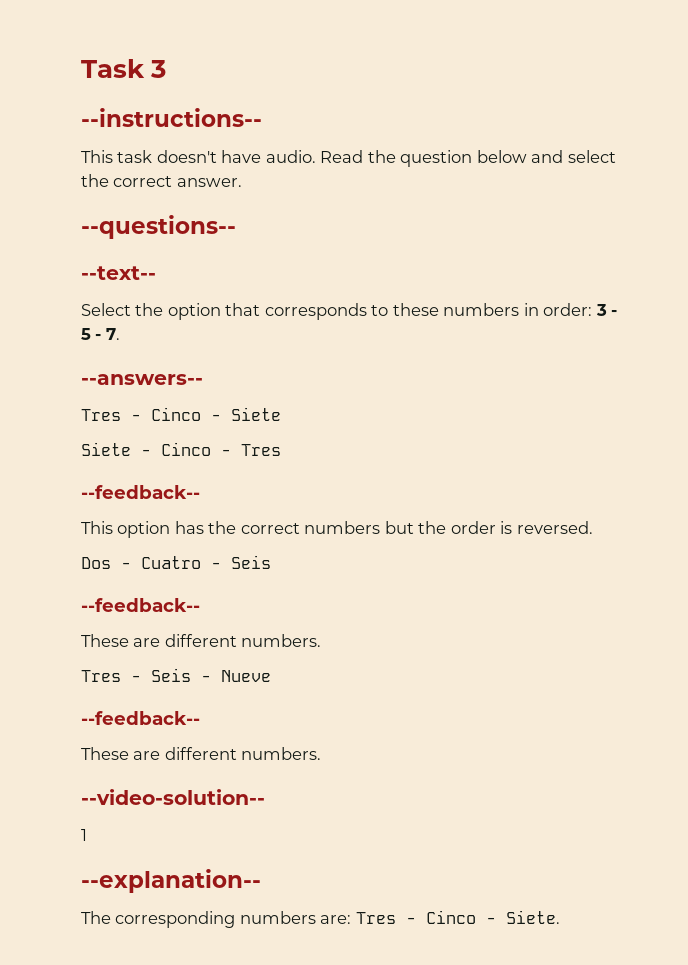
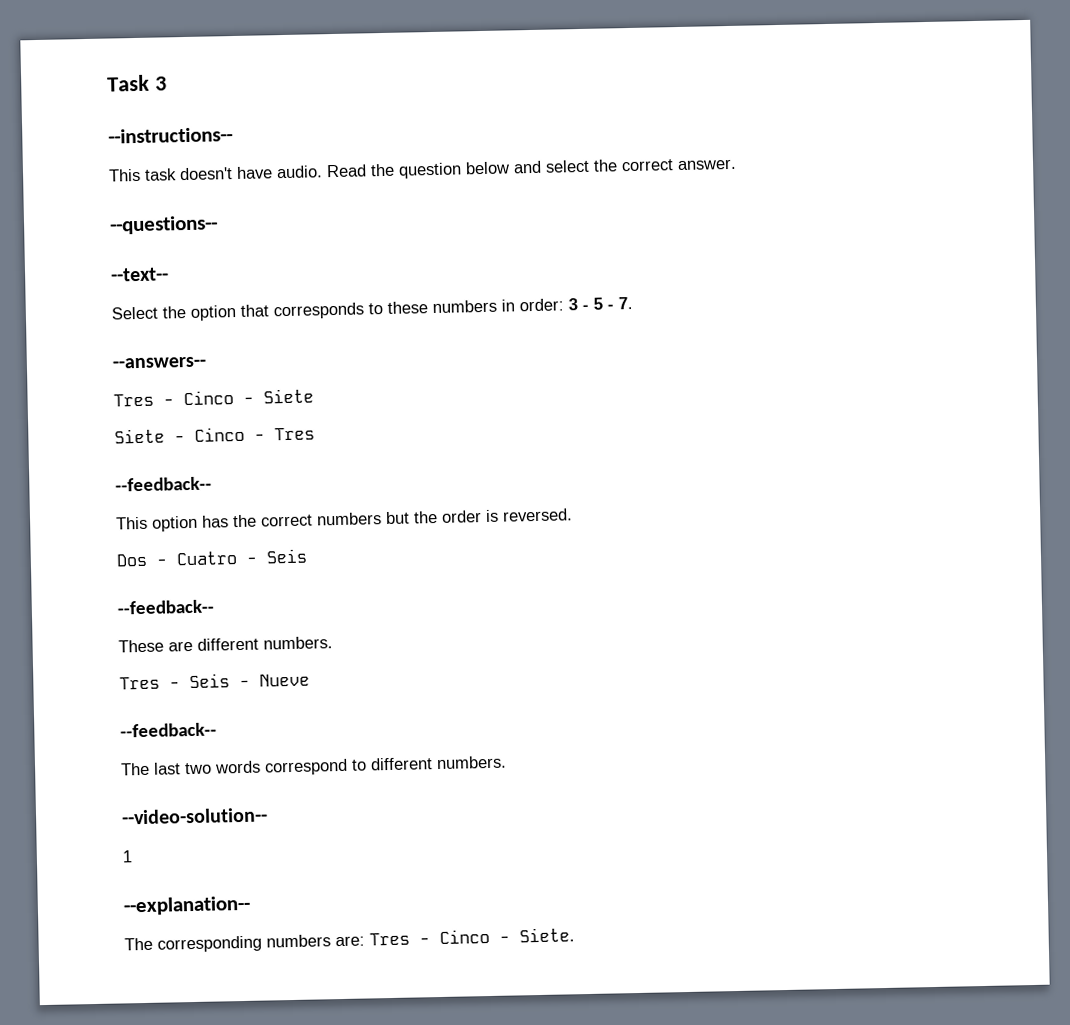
  Tres - Seis - Nueve
  --feedback--
- These are different numbers.
+ The last two words correspond to different numbers.

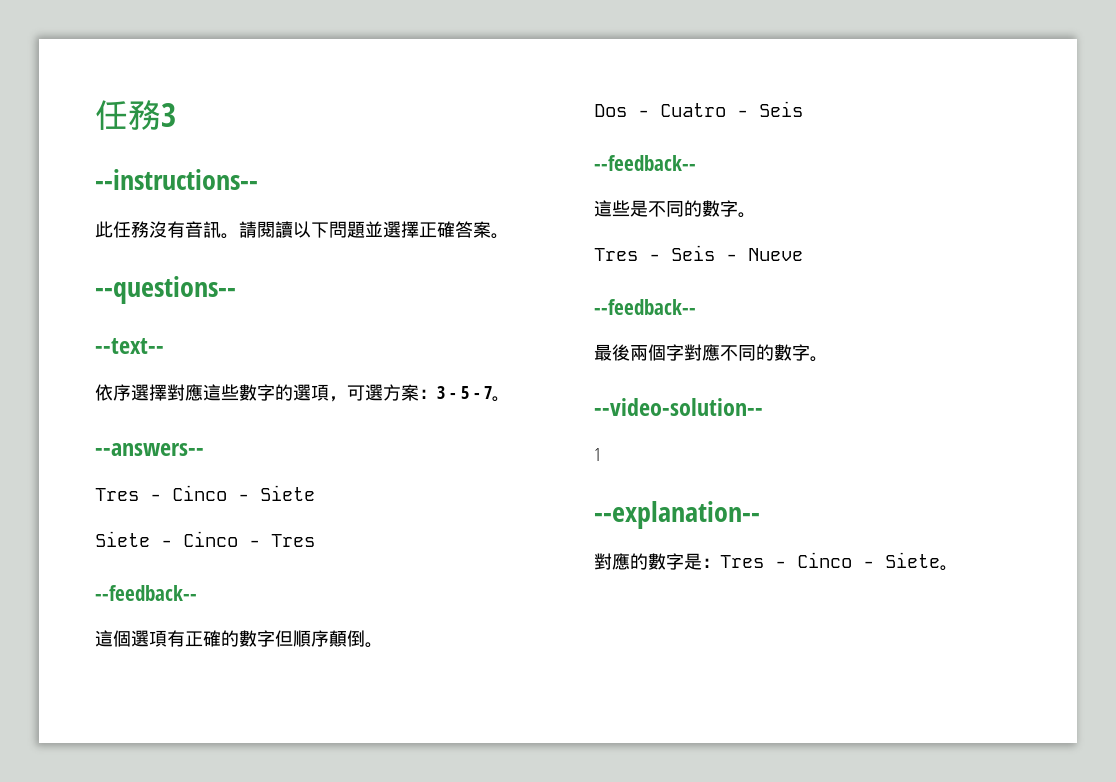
- Task 3
+ 任務3
- This task doesn't have audio. Read the question below and select the correct answer.
+ 此任務沒有音訊。請閱讀以下問題並選擇正確答案。
  --questions--
  --text--
- Select the option that corresponds to these numbers in order: 3 - 5 - 7.
+ 依序選擇對應這些數字的選項，可選方案：3 - 5 - 7。
- This option has the correct numbers but the order is reversed.
+ 這個選項有正確的數字但順序顛倒。
- These are different numbers.
+ 這些是不同的數字。
- The last two words correspond to different numbers.
+ 最後兩個字對應不同的數字。
- The corresponding numbers are: Tres - Cinco - Siete.
+ 對應的數字是：Tres - Cinco - Siete。

